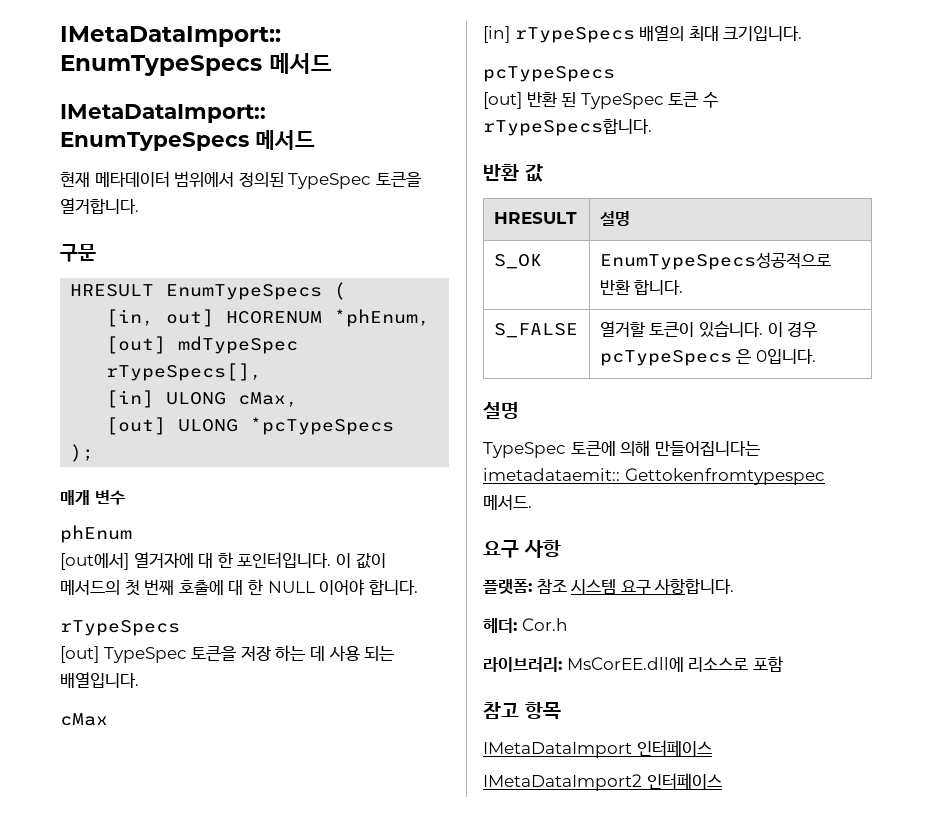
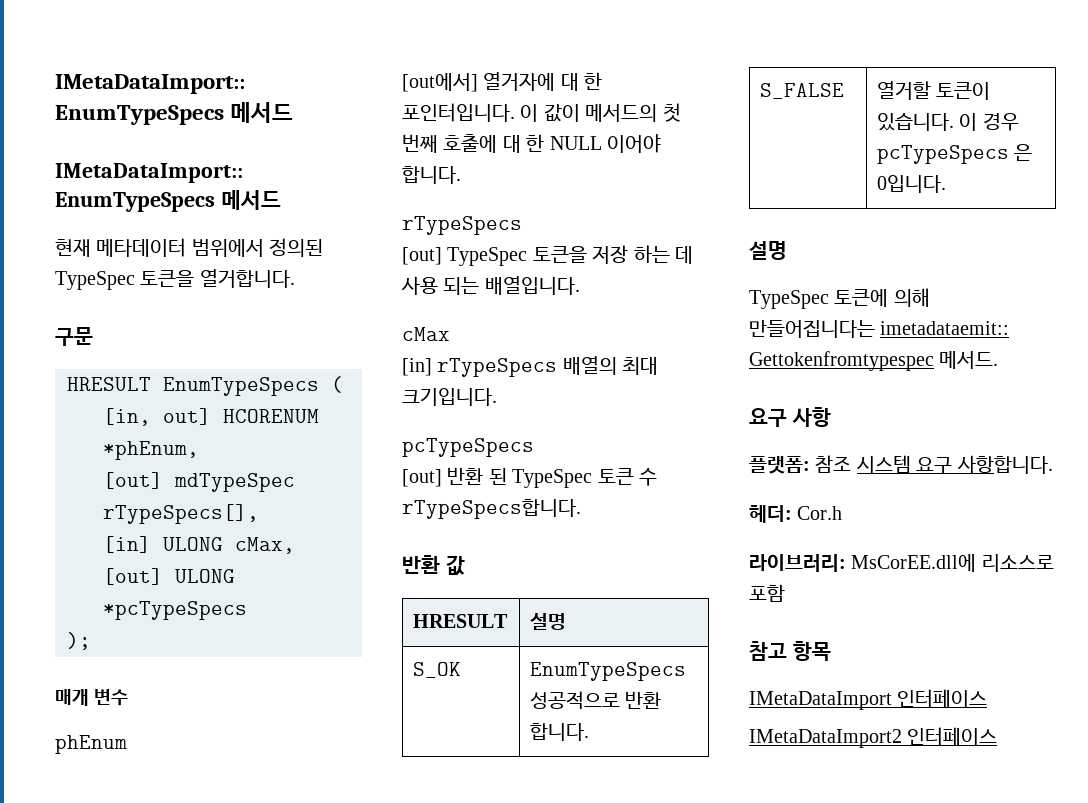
- S_OK | EnumTypeSpecs성공적으로 반환 합니다.
+ S_OK | EnumTypeSpecs 성공적으로 반환 합니다.

